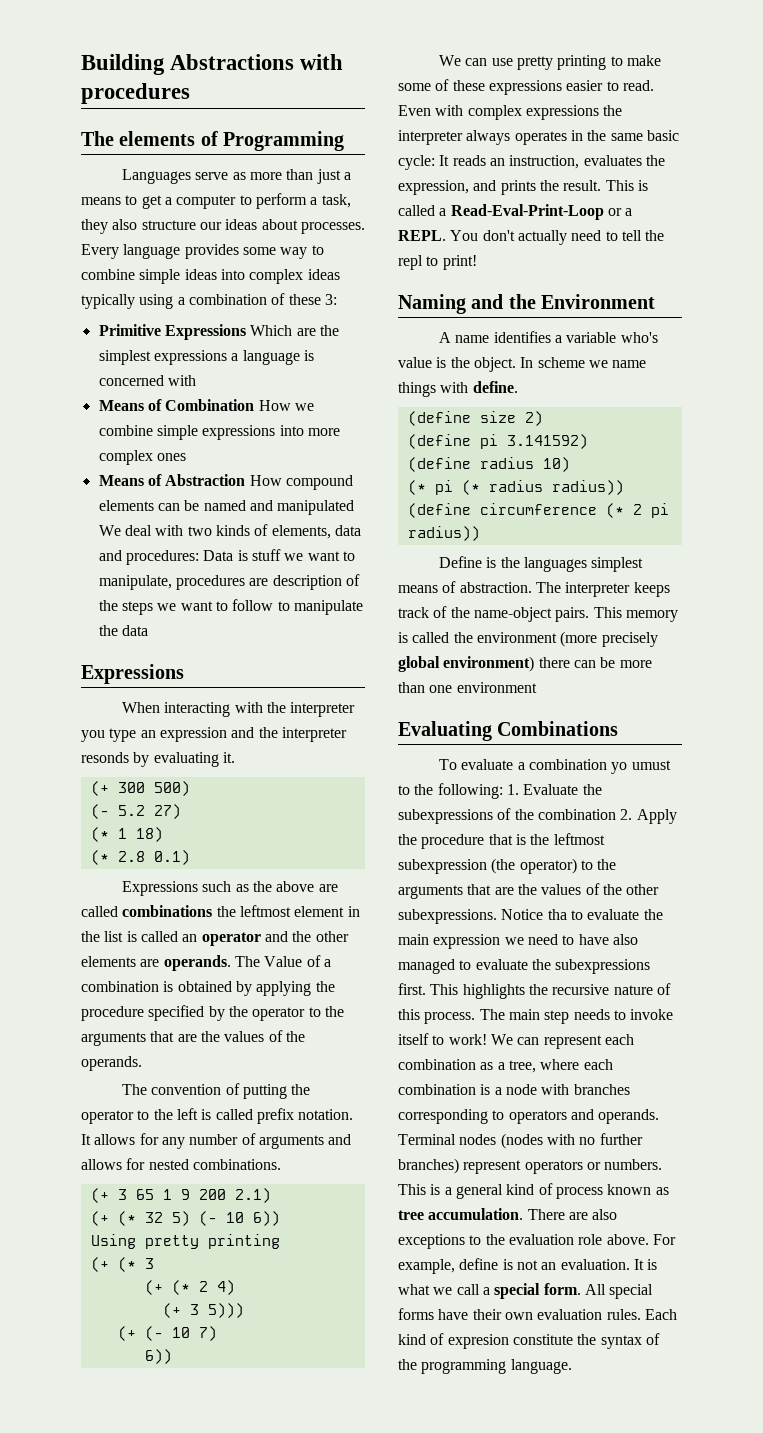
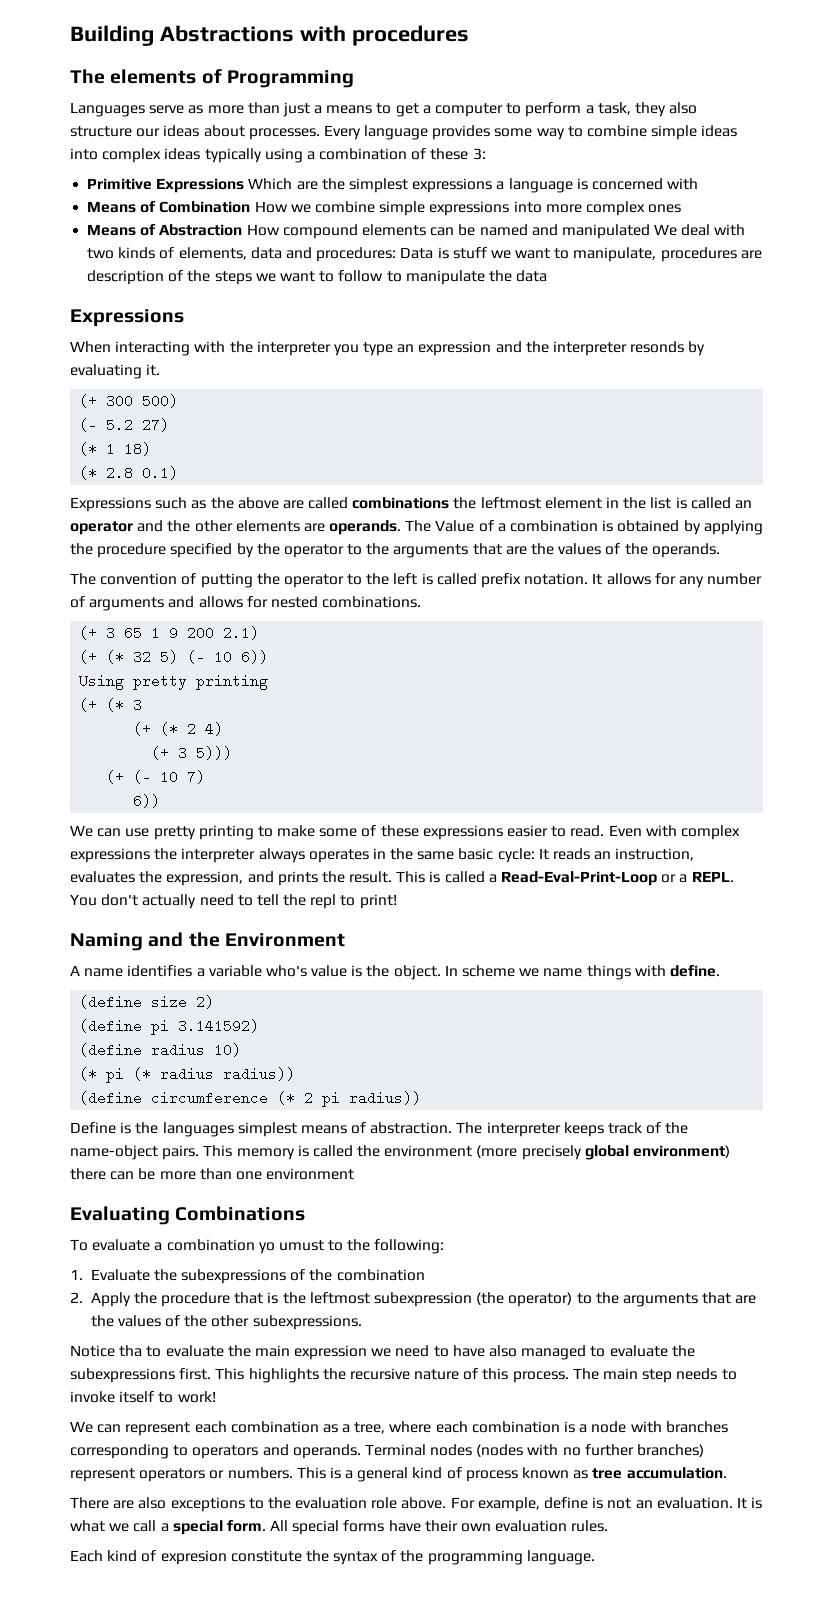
- To evaluate a combination yo umust to the following: 1. Evaluate the subexpressions of the combination 2. Apply the procedure that is the leftmost subexpression (the operator) to the arguments that are the values of the other subexpressions. Notice tha to evaluate the main expression we need to have also managed to evaluate the subexpressions first.
+ To evaluate a combination yo umust to the following:
+ 1. Evaluate the subexpressions of the combination
+ 2. Apply the procedure that is the leftmost subexpression (the operator) to the arguments that are the values of the other subexpressions.
+ Notice tha to evaluate the main expression we need to have also managed to evaluate the subexpressions first.
- The main step needs to invoke itself to work! We can represent each combination as a tree, where each combination is a node with branches corresponding to operators and operands.
+ The main step needs to invoke itself to work!
+ We can represent each combination as a tree, where each combination is a node with branches corresponding to operators and operands.
- This is a general kind of process known as tree accumulation. There are also exceptions to the evaluation role above.
+ This is a general kind of process known as tree accumulation.
+ There are also exceptions to the evaluation role above.
- All special forms have their own evaluation rules. Each kind of expresion constitute the syntax of the programming language.
+ All special forms have their own evaluation rules.
+ Each kind of expresion constitute the syntax of the programming language.

